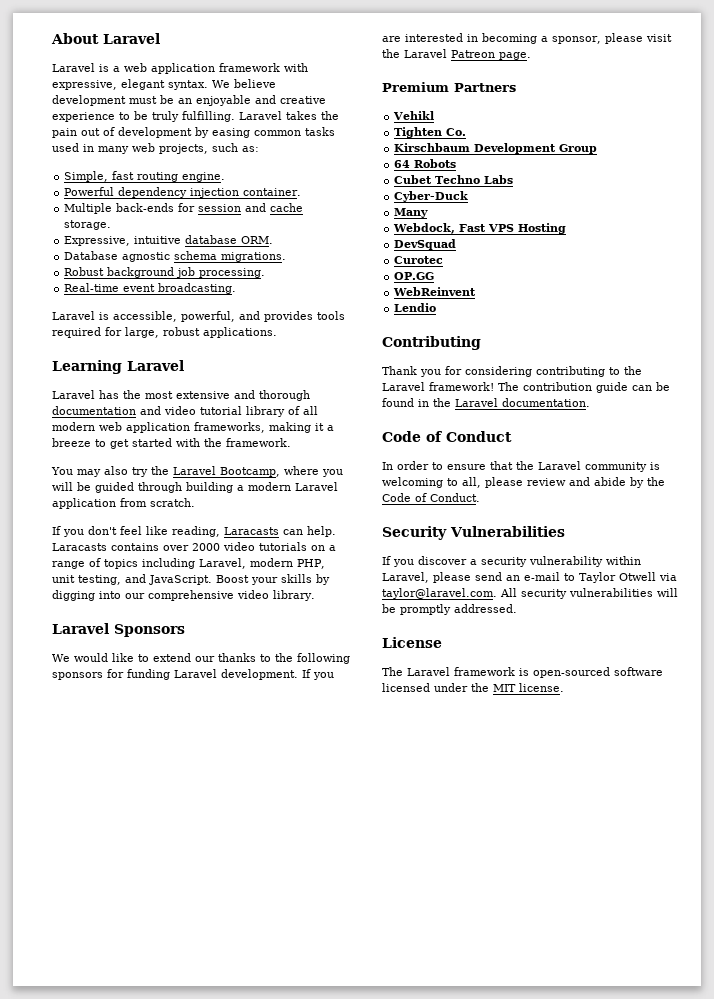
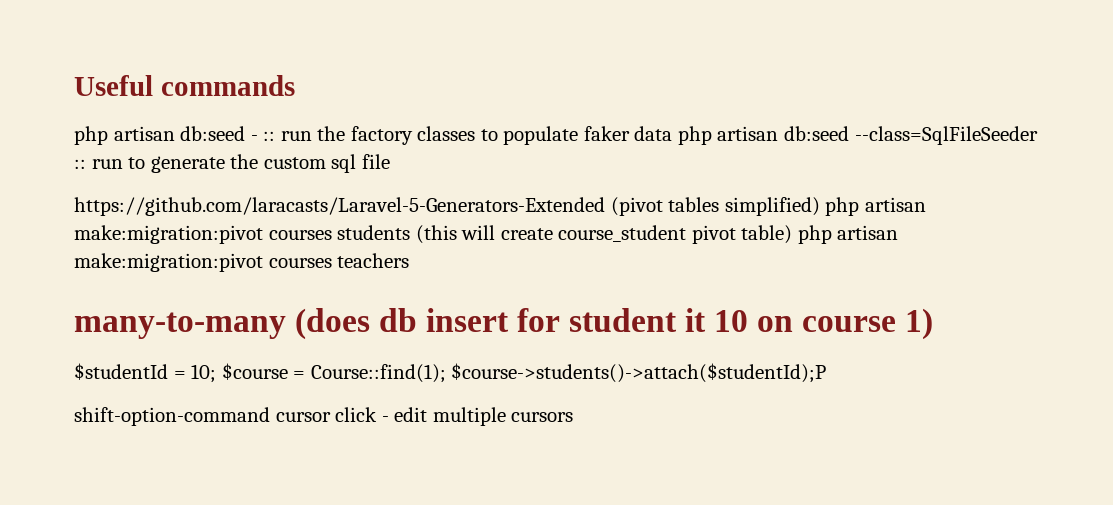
- About Laravel
- Laravel is a web application framework with expressive, elegant syntax. We believe development must be an enjoyable and creative experience to be truly fulfilling. Laravel takes the pain out of development by easing common tasks used in many web projects, such as:
- Simple, fast routing engine.
- Powerful dependency injection container.
- Multiple back-ends for session and cache storage.
- Expressive, intuitive database ORM.
- Database agnostic schema migrations.
- Robust background job processing.
- Real-time event broadcasting.
- Laravel is accessible, powerful, and provides tools required for large, robust applications.
- Learning Laravel
- Laravel has the most extensive and thorough documentation and video tutorial library of all modern web application frameworks, making it a breeze to get started with the framework.
- You may also try the Laravel Bootcamp, where you will be guided through building a modern Laravel application from scratch.
- If you don't feel like reading, Laracasts can help. Laracasts contains over 2000 video tutorials on a range of topics including Laravel, modern PHP, unit testing, and JavaScript. Boost your skills by digging into our comprehensive video library.
- Laravel Sponsors
- We would like to extend our thanks to the following sponsors for funding Laravel development. If you are interested in becoming a sponsor, please visit the Laravel Patreon page.
- Premium Partners
- Vehikl
- Tighten Co.
- Kirschbaum Development Group
- 64 Robots
- Cubet Techno Labs
- Cyber-Duck
- Many
- Webdock, Fast VPS Hosting
- DevSquad
- Curotec
- OP.GG
- WebReinvent
- Lendio
- Contributing
- Thank you for considering contributing to the Laravel framework! The contribution guide can be found in the Laravel documentation.
- Code of Conduct
- In order to ensure that the Laravel community is welcoming to all, please review and abide by the Code of Conduct.
- Security Vulnerabilities
- If you discover a security vulnerability within Laravel, please send an e-mail to Taylor Otwell via taylor@laravel.com. All security vulnerabilities will be promptly addressed.
- License
- The Laravel framework is open-sourced software licensed under the MIT license.
+ Useful commands
+ php artisan db:seed - :: run the factory classes to populate faker data php artisan db:seed --class=SqlFileSeeder :: run to generate the custom sql file
+ https://github.com/laracasts/Laravel-5-Generators-Extended (pivot tables simplified) php artisan make:migration:pivot courses students (this will create course_student pivot table) php artisan make:migration:pivot courses teachers
+ many-to-many (does db insert for student it 10 on course 1)
+ $studentId = 10; $course = Course::find(1); $course->students()->attach($studentId);P
+ shift-option-command cursor click - edit multiple cursors

